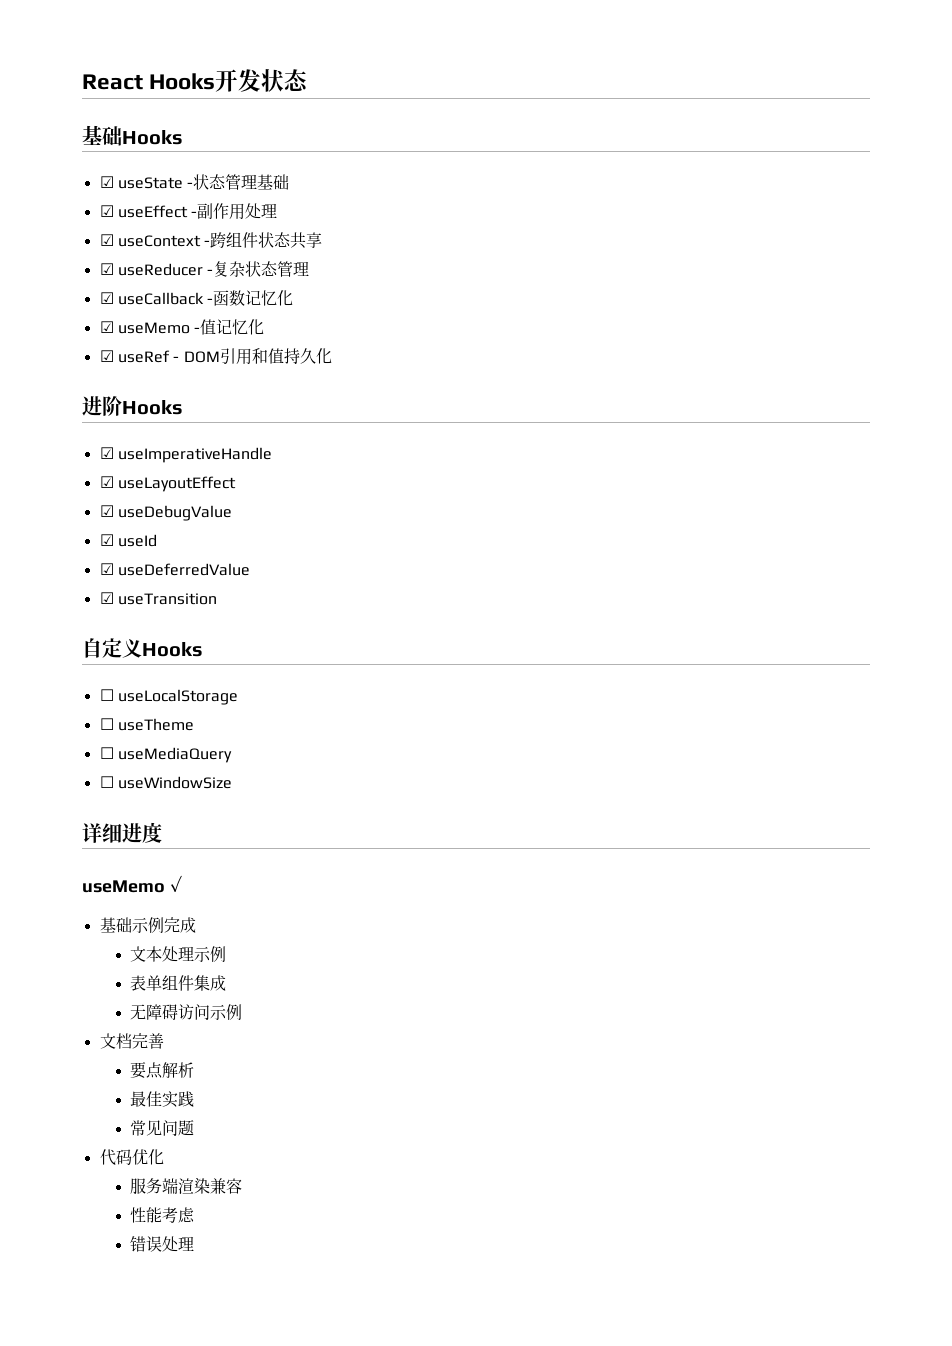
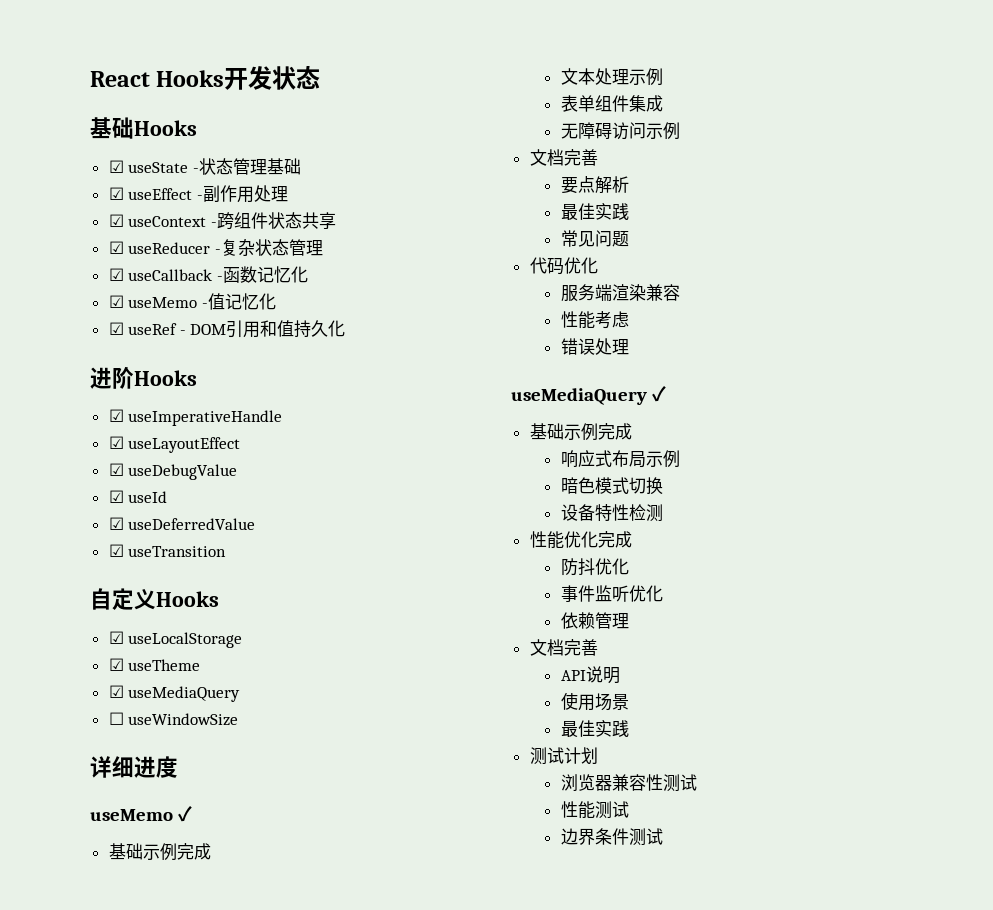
- ☐ useLocalStorage
+ ☑ useLocalStorage
- ☐ useTheme
+ ☑ useTheme
- ☐ useMediaQuery
+ ☑ useMediaQuery
+ useMediaQuery ✓
+ 基础示例完成
+ 响应式布局示例
+ 暗色模式切换
+ 设备特性检测
+ 性能优化完成
+ 防抖优化
+ 事件监听优化
+ 依赖管理
+ 文档完善
+ API说明
+ 使用场景
+ 最佳实践
+ 测试计划
+ 浏览器兼容性测试
+ 性能测试
+ 边界条件测试

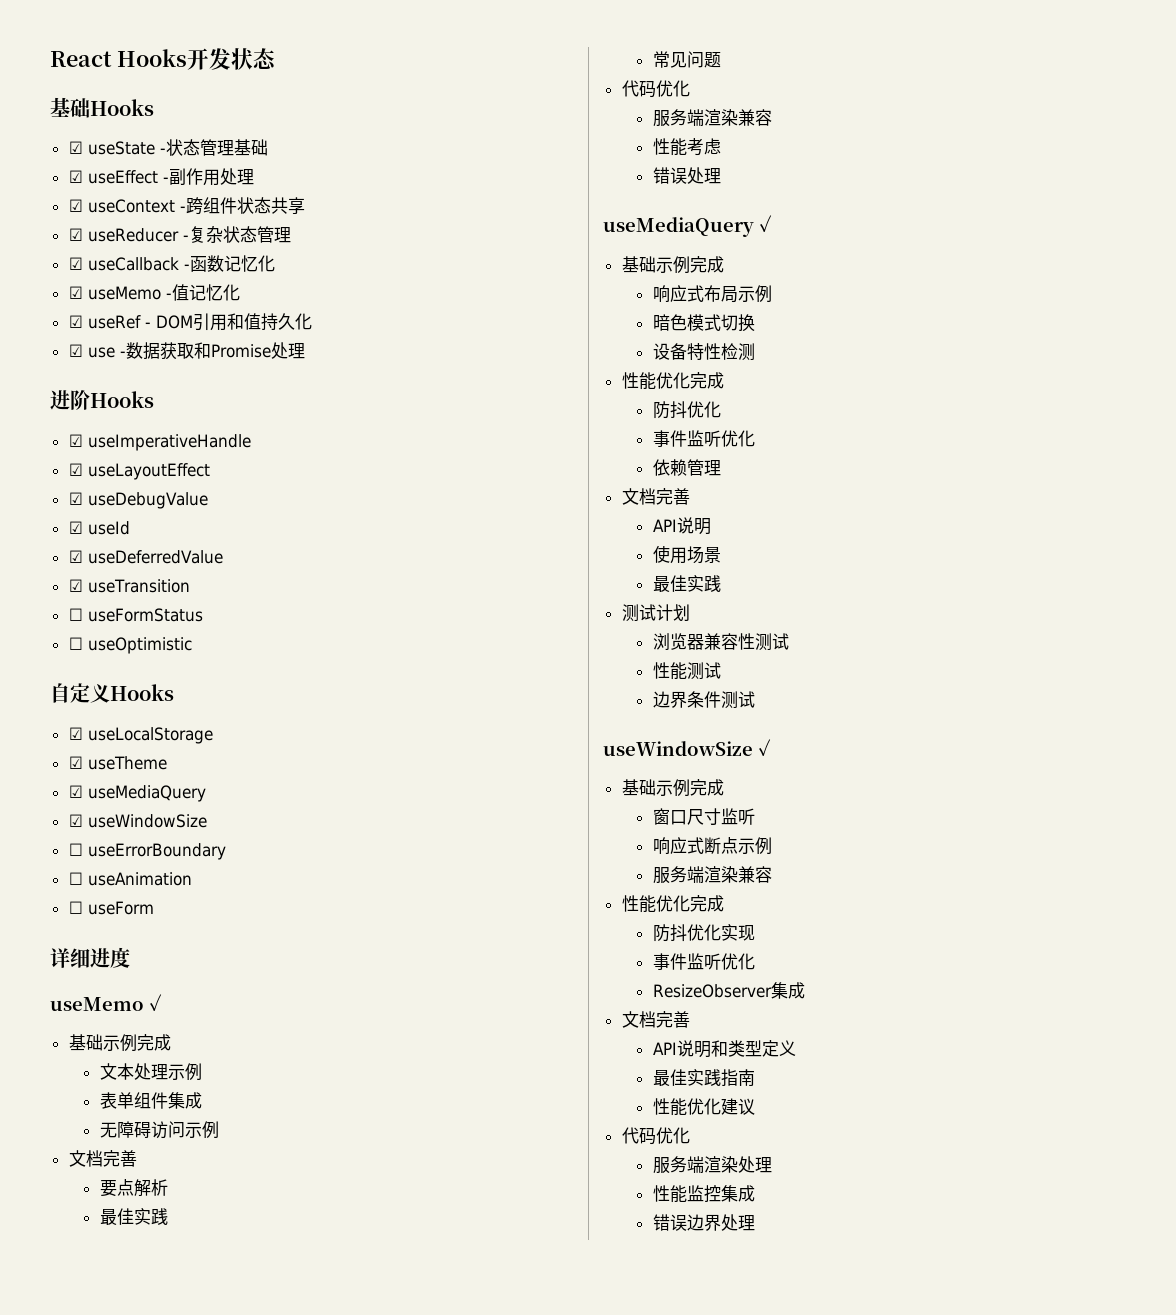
+ ☑ use -数据获取和Promise处理
+ ☐ useFormStatus
+ ☐ useOptimistic
- ☐ useWindowSize
+ ☑ useWindowSize
+ ☐ useErrorBoundary
+ ☐ useAnimation
+ ☐ useForm
+ useWindowSize ✓
+ 基础示例完成
+ 窗口尺寸监听
+ 响应式断点示例
+ 服务端渲染兼容
+ 性能优化完成
+ 防抖优化实现
+ 事件监听优化
+ ResizeObserver集成
+ 文档完善
+ API说明和类型定义
+ 最佳实践指南
+ 性能优化建议
+ 代码优化
+ 服务端渲染处理
+ 性能监控集成
+ 错误边界处理

